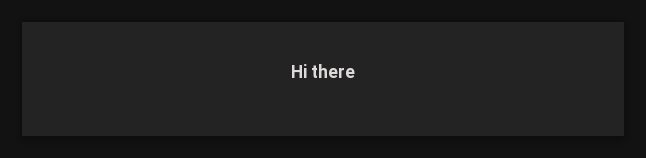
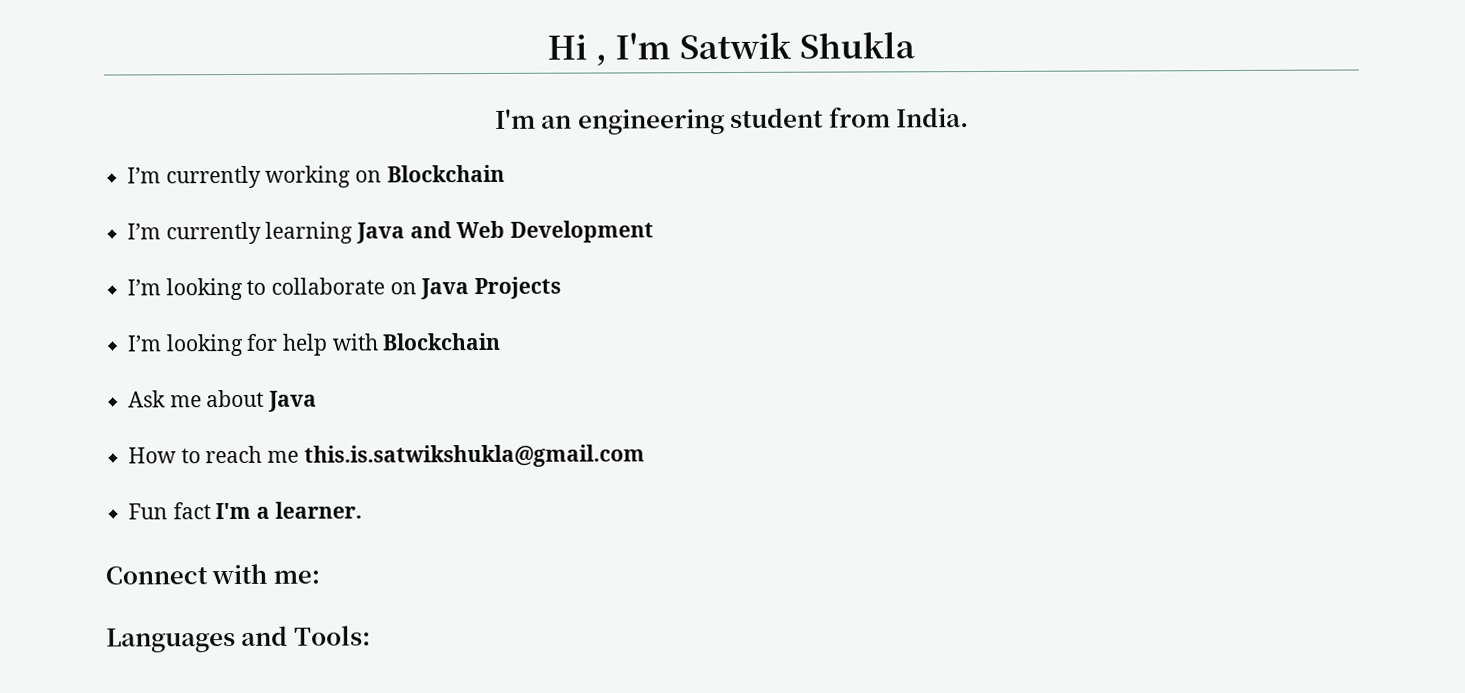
- Hi there
+ Hi , I'm Satwik Shukla
+ I'm an engineering student from India.
+ I’m currently working on Blockchain
+ I’m currently learning Java and Web Development
+ I’m looking to collaborate on Java Projects
+ I’m looking for help with Blockchain
+ Ask me about Java
+ How to reach me this.is.satwikshukla@gmail.com
+ Fun fact I'm a learner.
+ Connect with me:
+ Languages and Tools:

